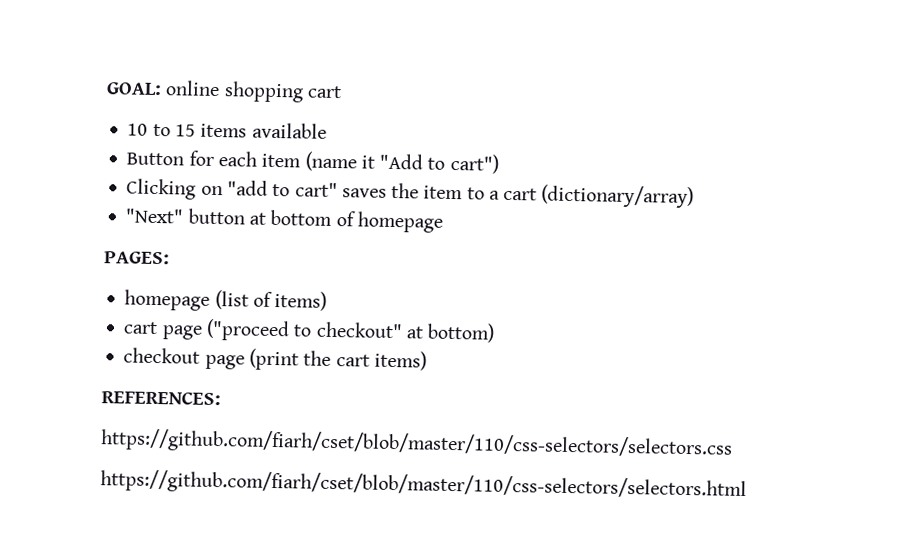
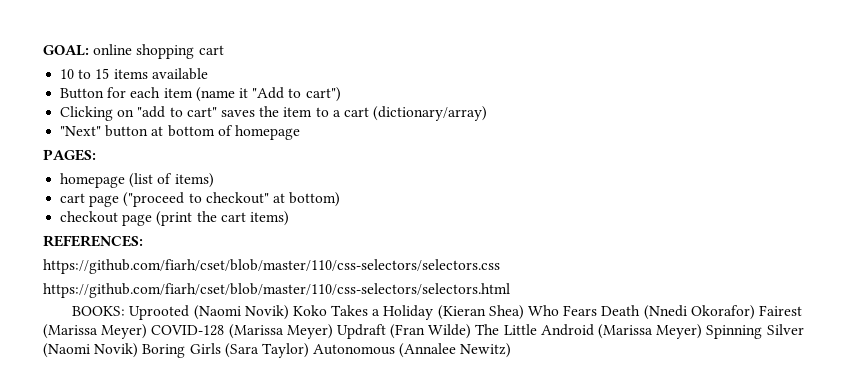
+ BOOKS: Uprooted (Naomi Novik) Koko Takes a Holiday (Kieran Shea) Who Fears Death (Nnedi Okorafor) Fairest (Marissa Meyer) COVID-128 (Marissa Meyer) Updraft (Fran Wilde) The Little Android (Marissa Meyer) Spinning Silver (Naomi Novik) Boring Girls (Sara Taylor) Autonomous (Annalee Newitz)

